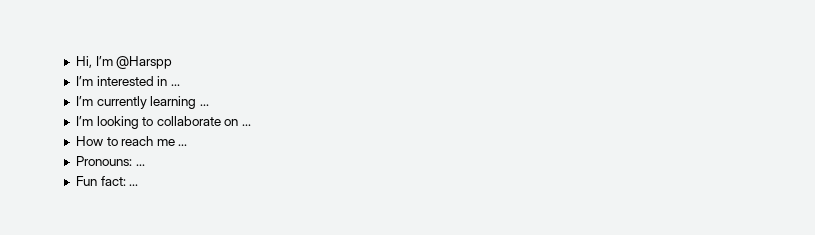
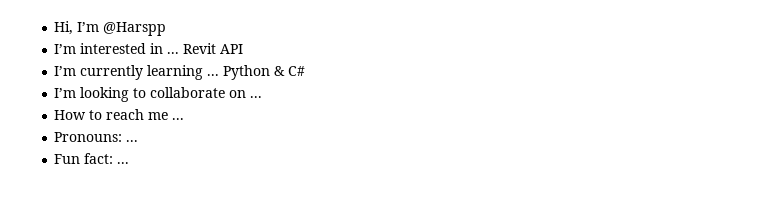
+ Revit API
+ Python & C#

